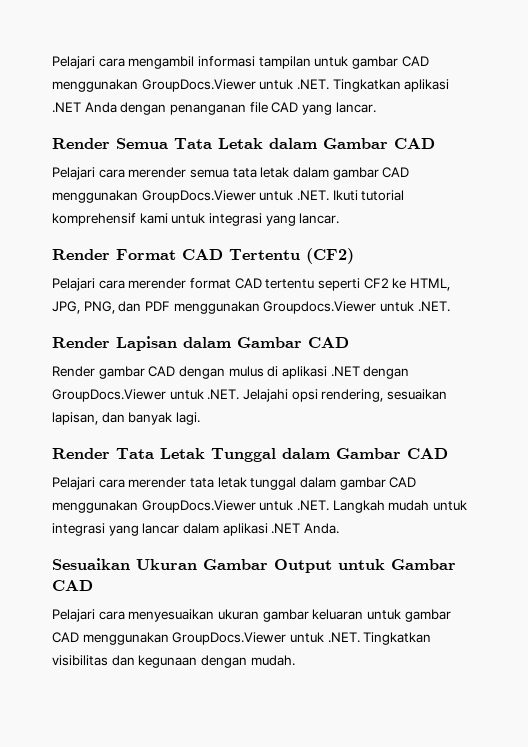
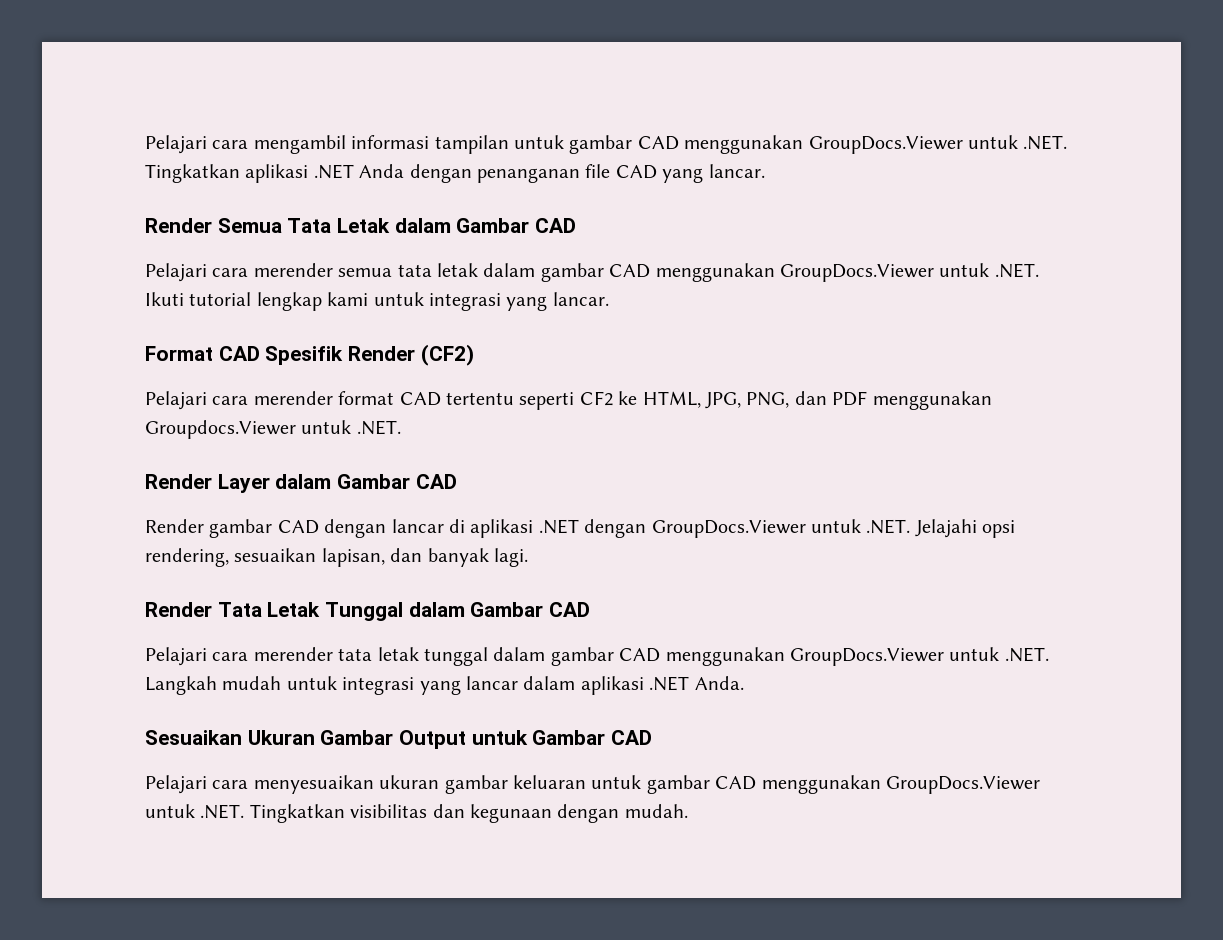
- Pelajari cara merender semua tata letak dalam gambar CAD menggunakan GroupDocs.Viewer untuk .NET. Ikuti tutorial komprehensif kami untuk integrasi yang lancar.
+ Pelajari cara merender semua tata letak dalam gambar CAD menggunakan GroupDocs.Viewer untuk .NET. Ikuti tutorial lengkap kami untuk integrasi yang lancar.
- Render Format CAD Tertentu (CF2)
+ Format CAD Spesifik Render (CF2)
- Render Lapisan dalam Gambar CAD
+ Render Layer dalam Gambar CAD
- Render gambar CAD dengan mulus di aplikasi .NET dengan GroupDocs.Viewer untuk .NET. Jelajahi opsi rendering, sesuaikan lapisan, dan banyak lagi.
+ Render gambar CAD dengan lancar di aplikasi .NET dengan GroupDocs.Viewer untuk .NET. Jelajahi opsi rendering, sesuaikan lapisan, dan banyak lagi.

